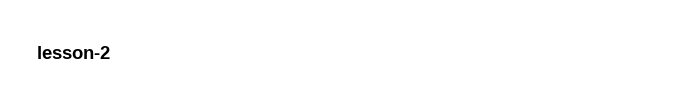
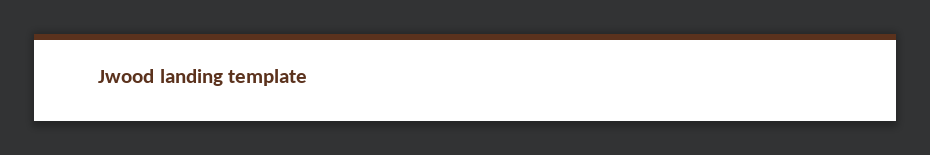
- lesson-2
+ Jwood landing template

